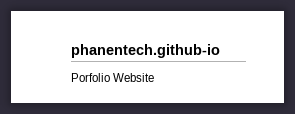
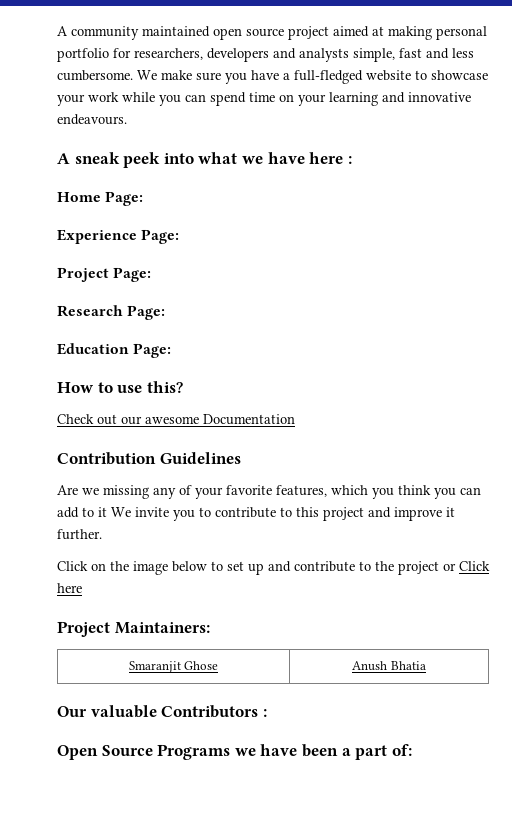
- phanentech.github-io
- Porfolio Website
+ A community maintained open source project aimed at making personal portfolio for researchers, developers and analysts simple, fast and less cumbersome. We make sure you have a full-fledged website to showcase your work while you can spend time on your learning and innovative endeavours.
+ A sneak peek into what we have here :
+ Home Page:
+ Experience Page:
+ Project Page:
+ Research Page:
+ Education Page:
+ How to use this?
+ Check out our awesome Documentation
+ Contribution Guidelines
+ Are we missing any of your favorite features, which you think you can add to it We invite you to contribute to this project and improve it further.
+ Click on the image below to set up and contribute to the project or Click here
+ Project Maintainers:
+ Smaranjit Ghose | Anush Bhatia
+ Our valuable Contributors :
+ Open Source Programs we have been a part of:

